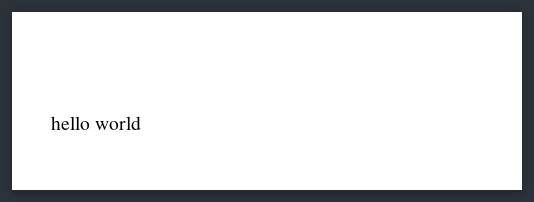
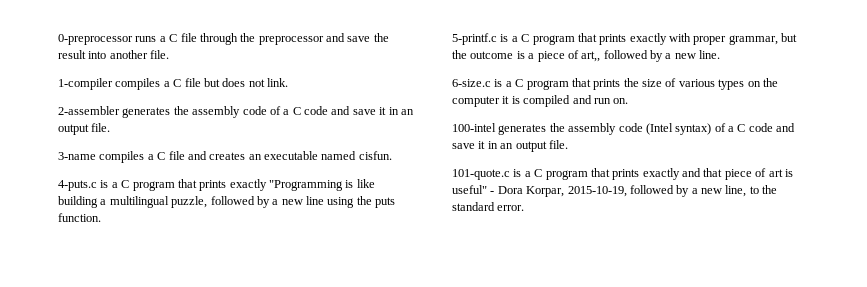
- hello world
+ 0-preprocessor runs a C file through the preprocessor and save the result into another file.
+ 1-compiler compiles a C file but does not link.
+ 2-assembler generates the assembly code of a C code and save it in an output file.
+ 3-name compiles a C file and creates an executable named cisfun.
+ 4-puts.c is a C program that prints exactly "Programming is like building a multilingual puzzle, followed by a new line using the puts function.
+ 5-printf.c is a C program that prints exactly with proper grammar, but the outcome is a piece of art,, followed by a new line.
+ 6-size.c is a C program that prints the size of various types on the computer it is compiled and run on.
+ 100-intel generates the assembly code (Intel syntax) of a C code and save it in an output file.
+ 101-quote.c is a C program that prints exactly and that piece of art is useful" - Dora Korpar, 2015-10-19, followed by a new line, to the standard error.

